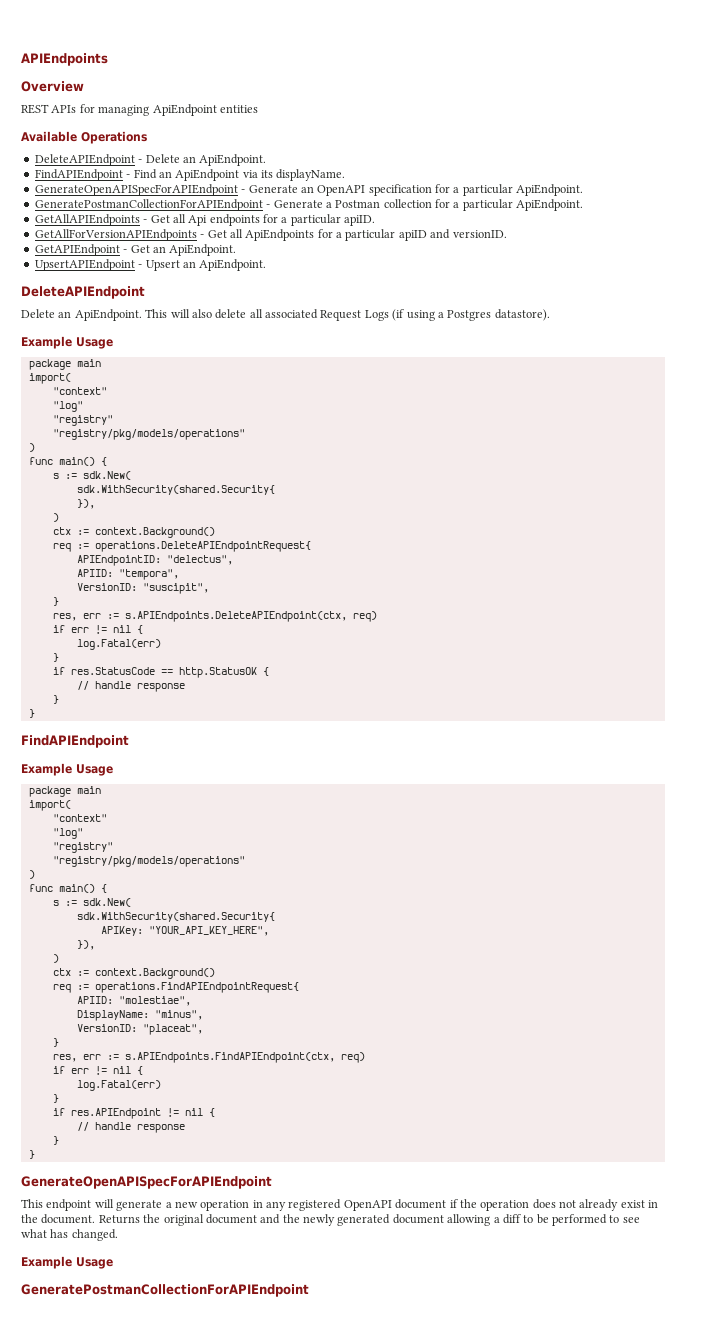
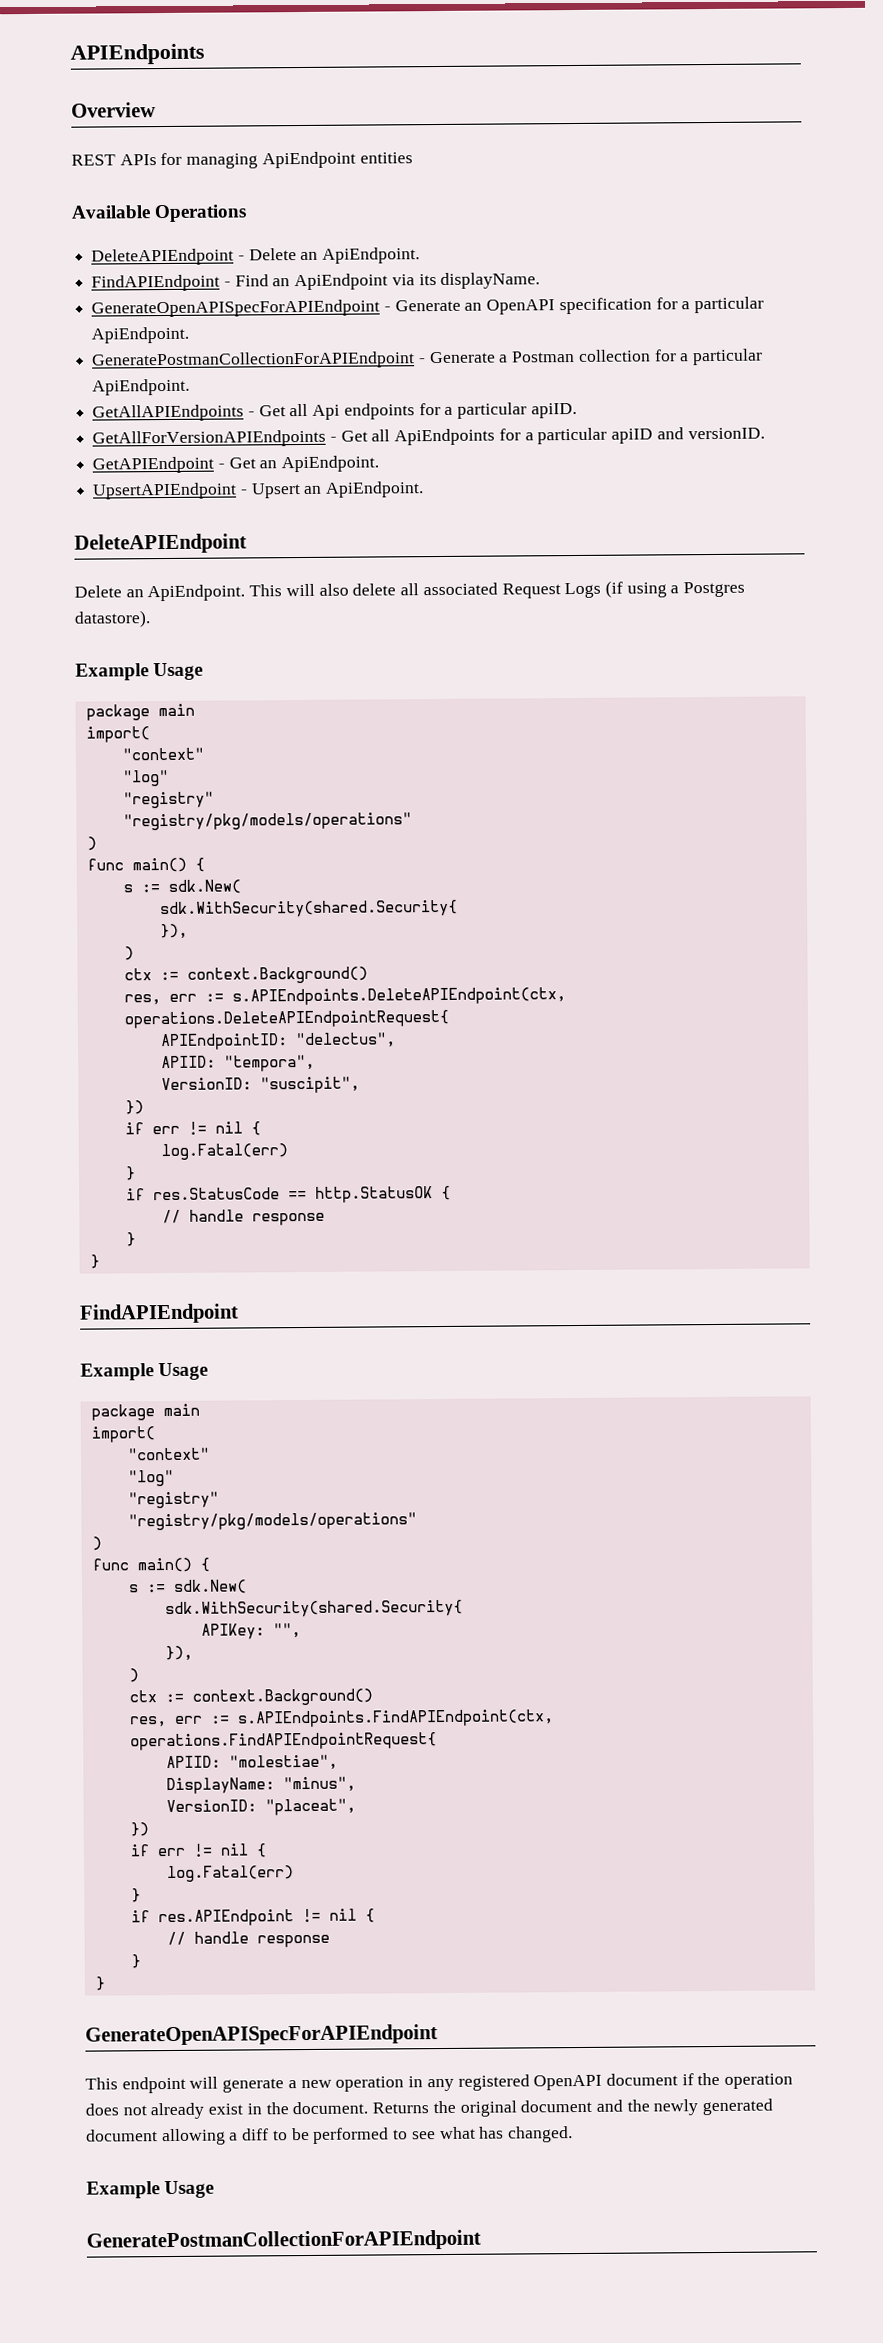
- req := operations.DeleteAPIEndpointRequest{
+ res, err := s.APIEndpoints.DeleteAPIEndpoint(ctx, operations.DeleteAPIEndpointRequest{
  VersionID: "suscipit",
- }
- res, err := s.APIEndpoints.DeleteAPIEndpoint(ctx, req)
+ })
- APIKey: "YOUR_API_KEY_HERE",
+ APIKey: "",
  }),
  )
  ctx := context.Background()
- req := operations.FindAPIEndpointRequest{
+ res, err := s.APIEndpoints.FindAPIEndpoint(ctx, operations.FindAPIEndpointRequest{
  VersionID: "placeat",
- }
- res, err := s.APIEndpoints.FindAPIEndpoint(ctx, req)
+ })

